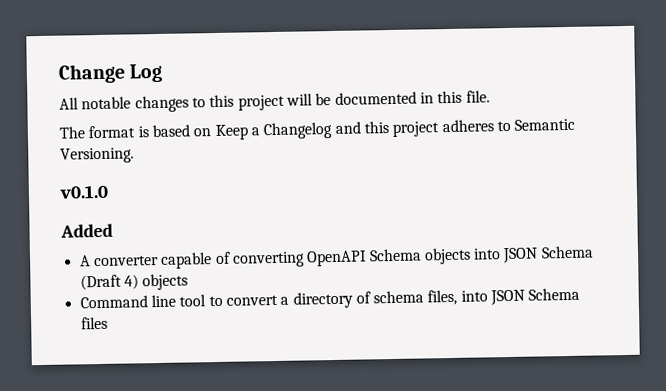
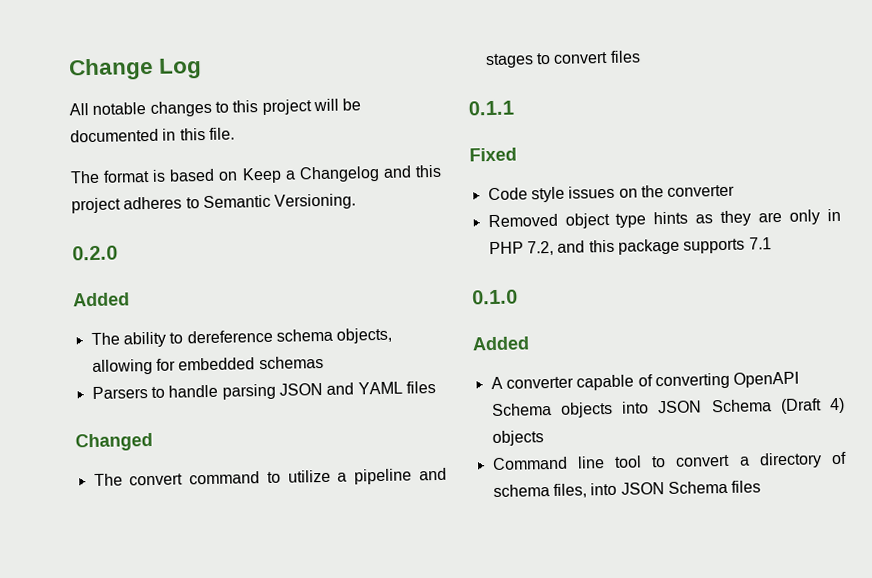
- v0.1.0
+ 0.2.0
+ Added
+ The ability to dereference schema objects, allowing for embedded schemas
+ Parsers to handle parsing JSON and YAML files
+ Changed
+ The convert command to utilize a pipeline and stages to convert files
+ 0.1.1
+ Fixed
+ Code style issues on the converter
+ Removed object type hints as they are only in PHP 7.2, and this package supports 7.1
+ 0.1.0

